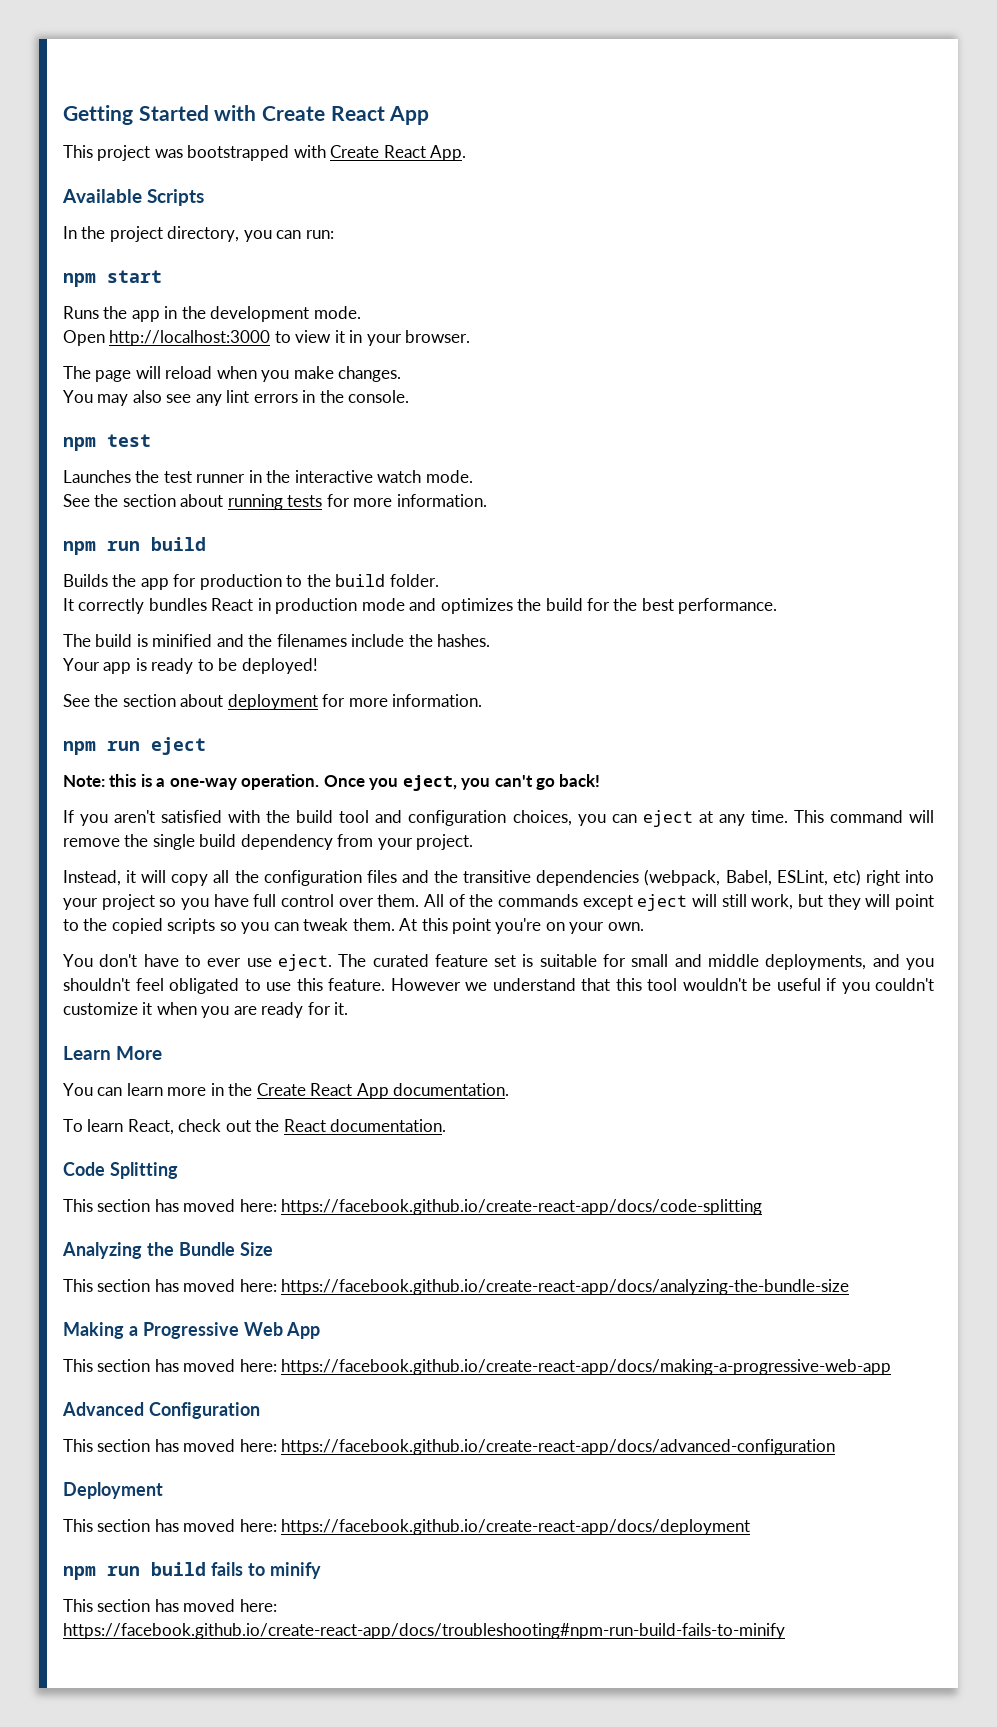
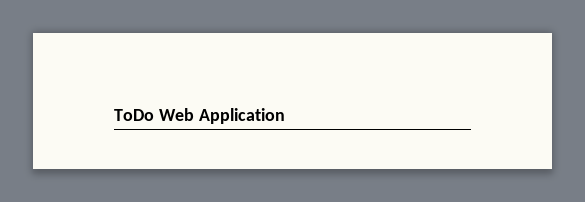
- Getting Started with Create React App
- This project was bootstrapped with Create React App.
- Available Scripts
- In the project directory, you can run:
- npm start
- Runs the app in the development mode.
- Open http://localhost:3000 to view it in your browser.
- The page will reload when you make changes.
- You may also see any lint errors in the console.
- npm test
- Launches the test runner in the interactive watch mode.
- See the section about running tests for more information.
- npm run build
- Builds the app for production to the build folder.
- It correctly bundles React in production mode and optimizes the build for the best performance.
- The build is minified and the filenames include the hashes.
- Your app is ready to be deployed!
- See the section about deployment for more information.
- npm run eject
- Note: this is a one-way operation. Once you eject, you can't go back!
- If you aren't satisfied with the build tool and configuration choices, you can eject at any time. This command will remove the single build dependency from your project.
- Instead, it will copy all the configuration files and the transitive dependencies (webpack, Babel, ESLint, etc) right into your project so you have full control over them. All of the commands except eject will still work, but they will point to the copied scripts so you can tweak them. At this point you're on your own.
- You don't have to ever use eject. The curated feature set is suitable for small and middle deployments, and you shouldn't feel obligated to use this feature. However we understand that this tool wouldn't be useful if you couldn't customize it when you are ready for it.
- Learn More
- You can learn more in the Create React App documentation.
- To learn React, check out the React documentation.
- Code Splitting
- This section has moved here: https://facebook.github.io/create-react-app/docs/code-splitting
- Analyzing the Bundle Size
- This section has moved here: https://facebook.github.io/create-react-app/docs/analyzing-the-bundle-size
- Making a Progressive Web App
- This section has moved here: https://facebook.github.io/create-react-app/docs/making-a-progressive-web-app
- Advanced Configuration
- This section has moved here: https://facebook.github.io/create-react-app/docs/advanced-configuration
- Deployment
- This section has moved here: https://facebook.github.io/create-react-app/docs/deployment
- npm run build fails to minify
- This section has moved here: https://facebook.github.io/create-react-app/docs/troubleshooting#npm-run-build-fails-to-minify
+ ToDo Web Application

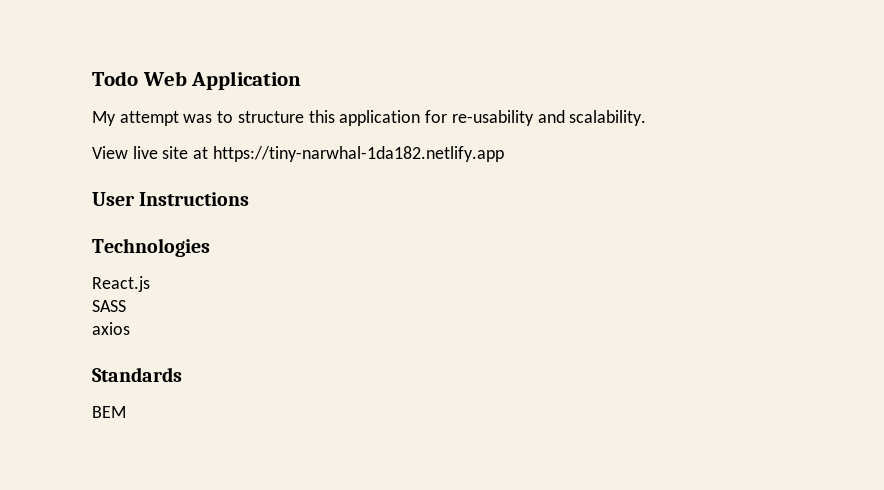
- ToDo Web Application
+ Todo Web Application
+ My attempt was to structure this application for re-usability and scalability.
+ View live site at https://tiny-narwhal-1da182.netlify.app
+ User Instructions
+ Technologies
+ React.js
+ SASS
+ axios
+ Standards
+ BEM

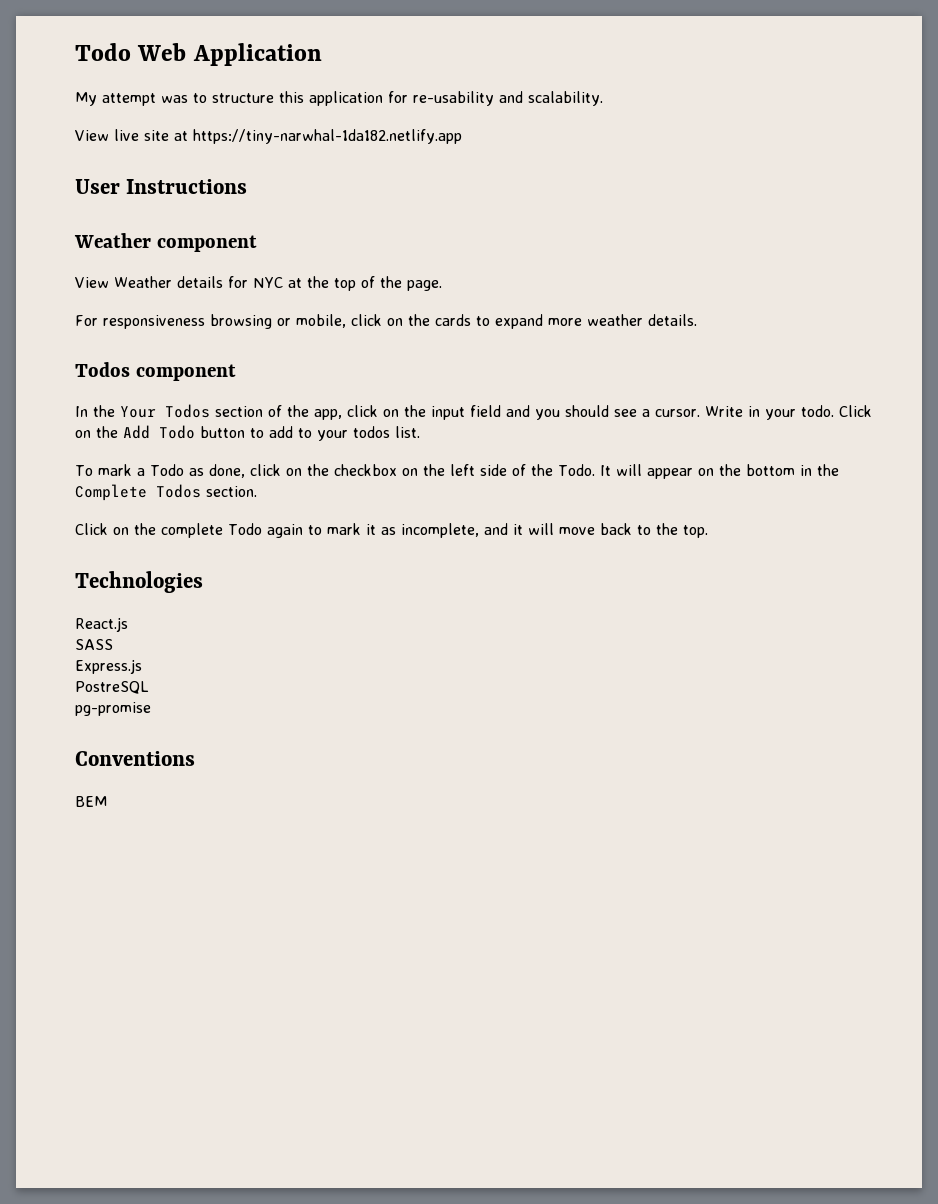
+ Weather component
+ View Weather details for NYC at the top of the page.
+ For responsiveness browsing or mobile, click on the cards to expand more weather details.
+ Todos component
+ In the Your Todos section of the app, click on the input field and you should see a cursor. Write in your todo. Click on the Add Todo button to add to your todos list.
+ To mark a Todo as done, click on the checkbox on the left side of the Todo. It will appear on the bottom in the Complete Todos section.
+ Click on the complete Todo again to mark it as incomplete, and it will move back to the top.
- axios
- Standards
+ Express.js
+ PostreSQL
+ pg-promise
+ Conventions

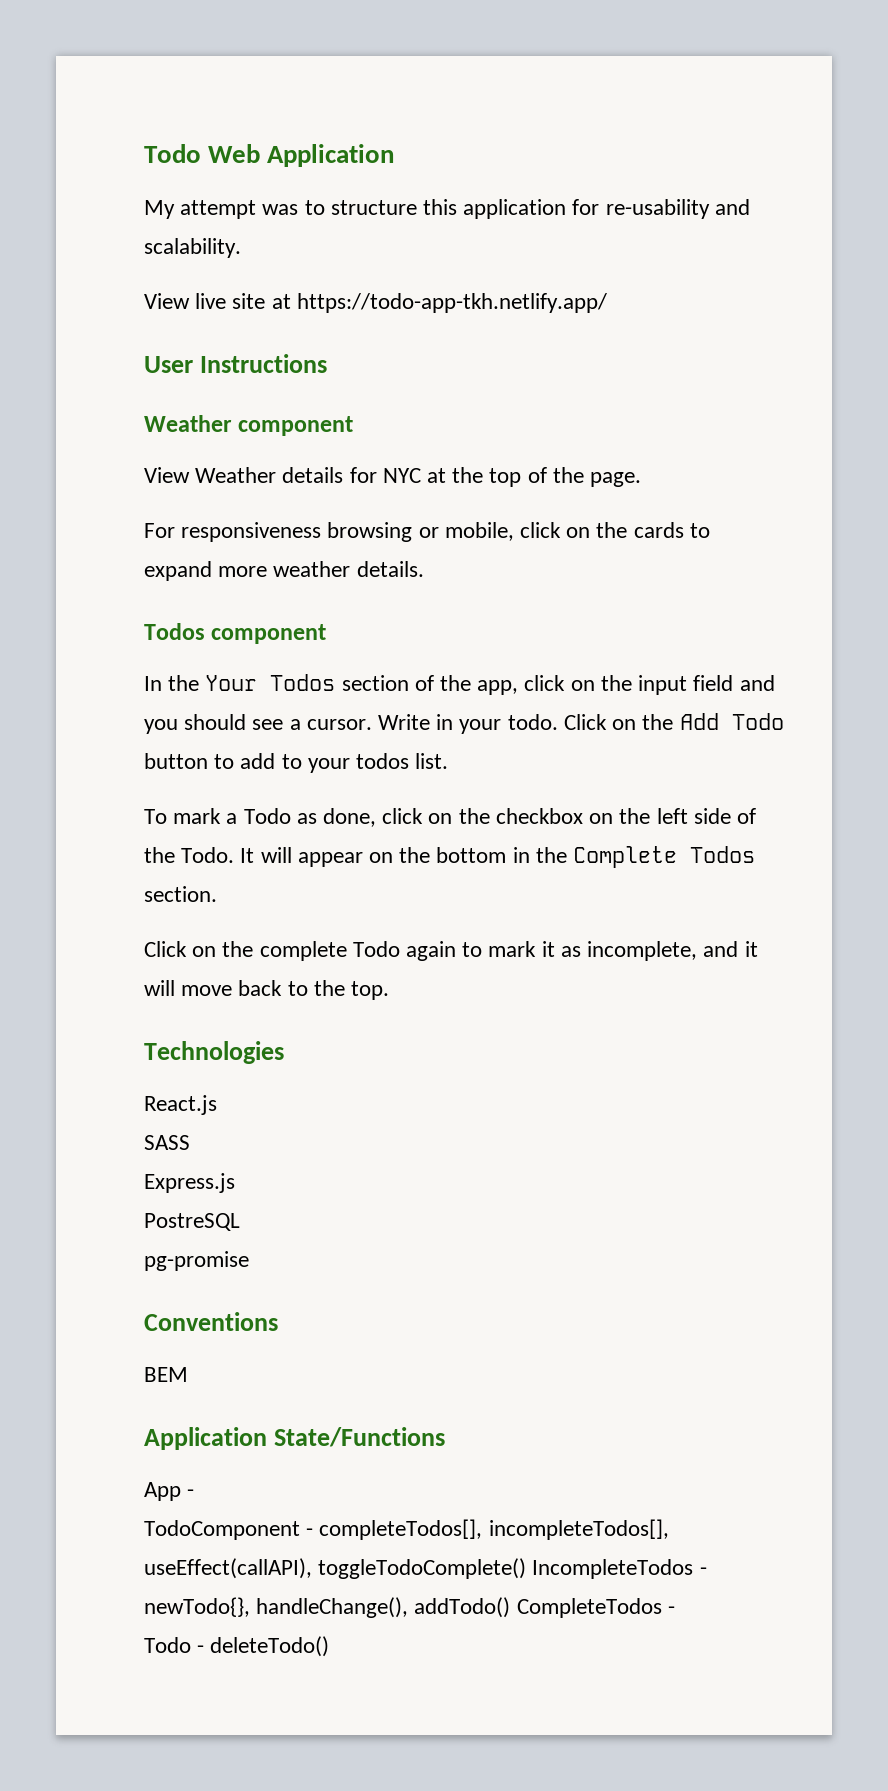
- View live site at https://tiny-narwhal-1da182.netlify.app
+ View live site at https://todo-app-tkh.netlify.app/
+ Application State/Functions
+ App -
+ TodoComponent - completeTodos[], incompleteTodos[], useEffect(callAPI), toggleTodoComplete() IncompleteTodos - newTodo{}, handleChange(), addTodo() CompleteTodos -
+ Todo - deleteTodo()

